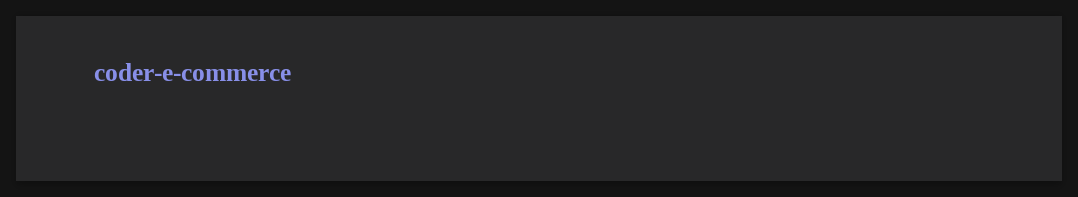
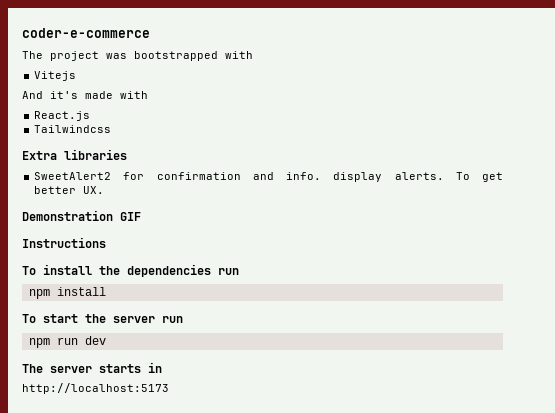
+ The project was bootstrapped with
+ Vitejs
+ And it's made with
+ React.js
+ Tailwindcss
+ Extra libraries
+ SweetAlert2 for confirmation and info. display alerts. To get better UX.
+ Demonstration GIF
+ Instructions
+ To install the dependencies run
+ npm install
+ To start the server run
+ npm run dev
+ The server starts in
+ http://localhost:5173

